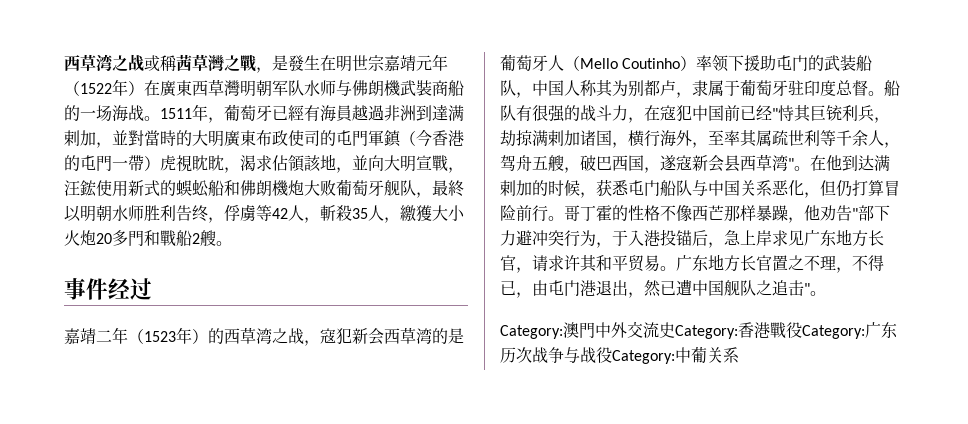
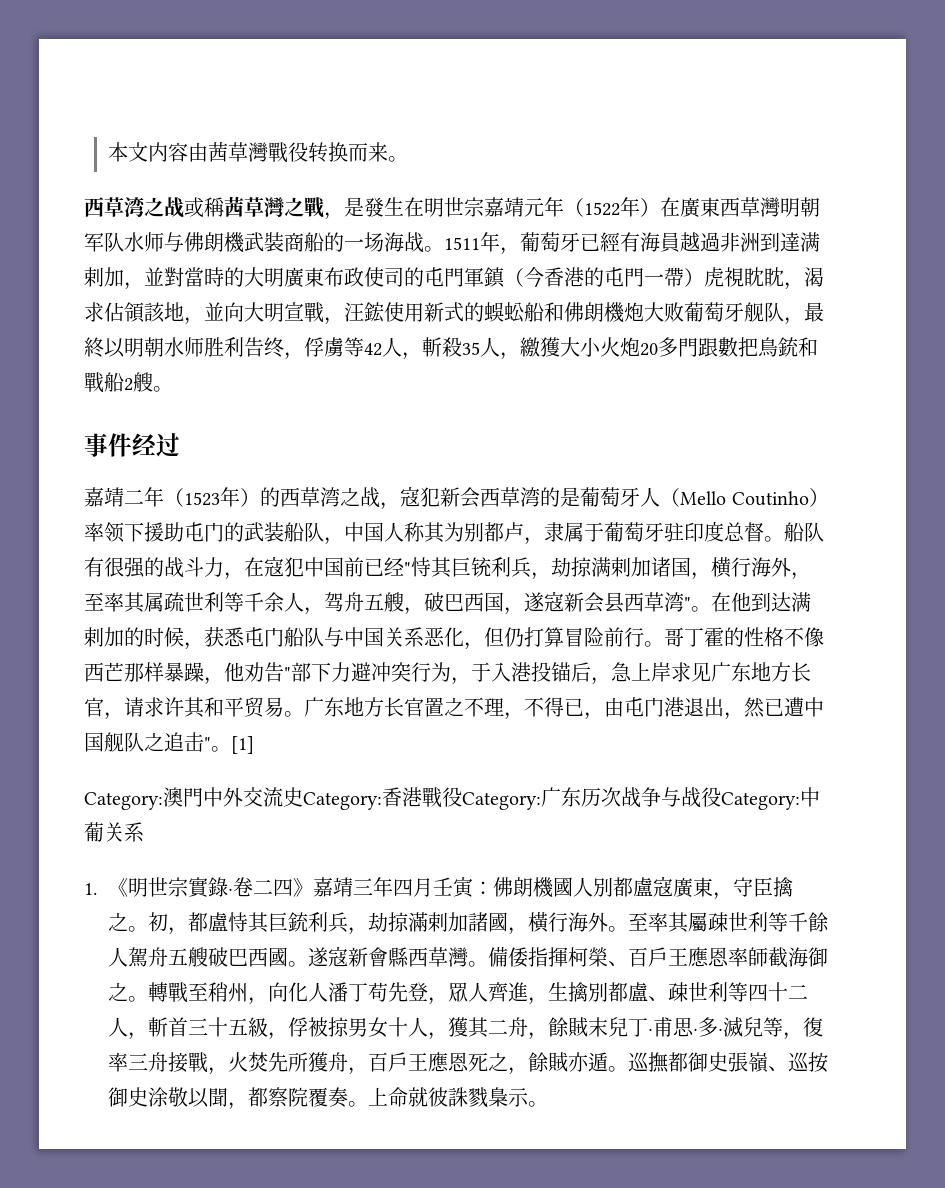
+ 本文内容由茜草灣戰役转换而来。
- 1511年，葡萄牙已經有海員越過非洲到達满剌加，並對當時的大明廣東布政使司的屯門軍鎮（今香港的屯門一帶）虎視眈眈，渴求佔領該地，並向大明宣戰，汪鋐使用新式的蜈蚣船和佛朗機炮大败葡萄牙舰队，最終以明朝水师胜利告终，俘虜等42人，斬殺35人，繳獲大小火炮20多門和戰船2艘。
+ 1511年，葡萄牙已經有海員越過非洲到達满剌加，並對當時的大明廣東布政使司的屯門軍鎮（今香港的屯門一帶）虎視眈眈，渴求佔領該地，並向大明宣戰，汪鋐使用新式的蜈蚣船和佛朗機炮大败葡萄牙舰队，最終以明朝水师胜利告终，俘虜等42人，斬殺35人，繳獲大小火炮20多門跟數把鳥銃和戰船2艘。
+ [1]
+ 1.《明世宗實錄·卷二四》嘉靖三年四月壬寅：佛朗機國人別都盧寇廣東，守臣擒之。初，都盧恃其巨銃利兵，劫掠滿剌加諸國，橫行海外。至率其屬疎世利等千餘人駕舟五艘破巴西國。遂寇新會縣西草灣。備倭指揮柯榮、百戶王應恩率師截海御之。轉戰至稍州，向化人潘丁苟先登，眾人齊進，生擒別都盧、疎世利等四十二人，斬首三十五級，俘被掠男女十人，獲其二舟，餘賊末兒丁·甫思·多·滅兒等，復率三舟接戰，火焚先所獲舟，百戶王應恩死之，餘賊亦遁。巡撫都御史張嶺、巡按御史涂敬以聞，都察院覆奏。上命就彼誅戮梟示。

